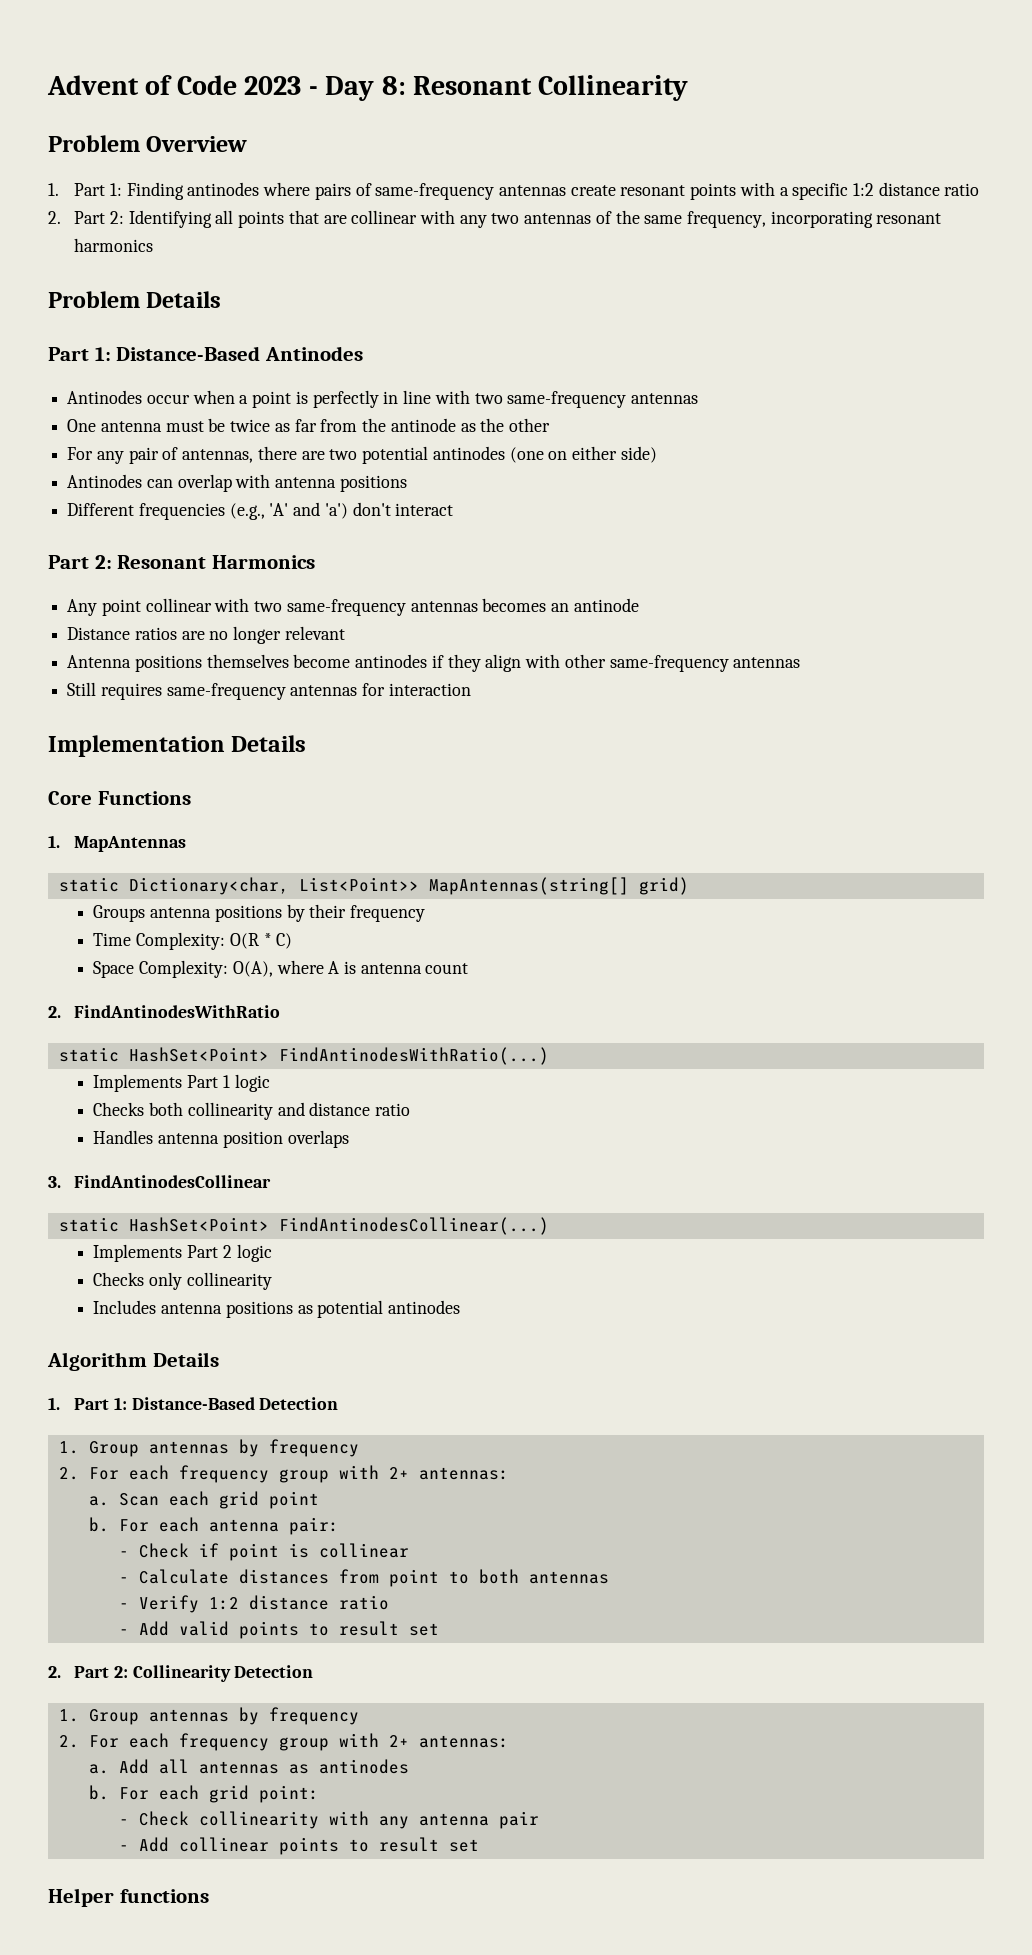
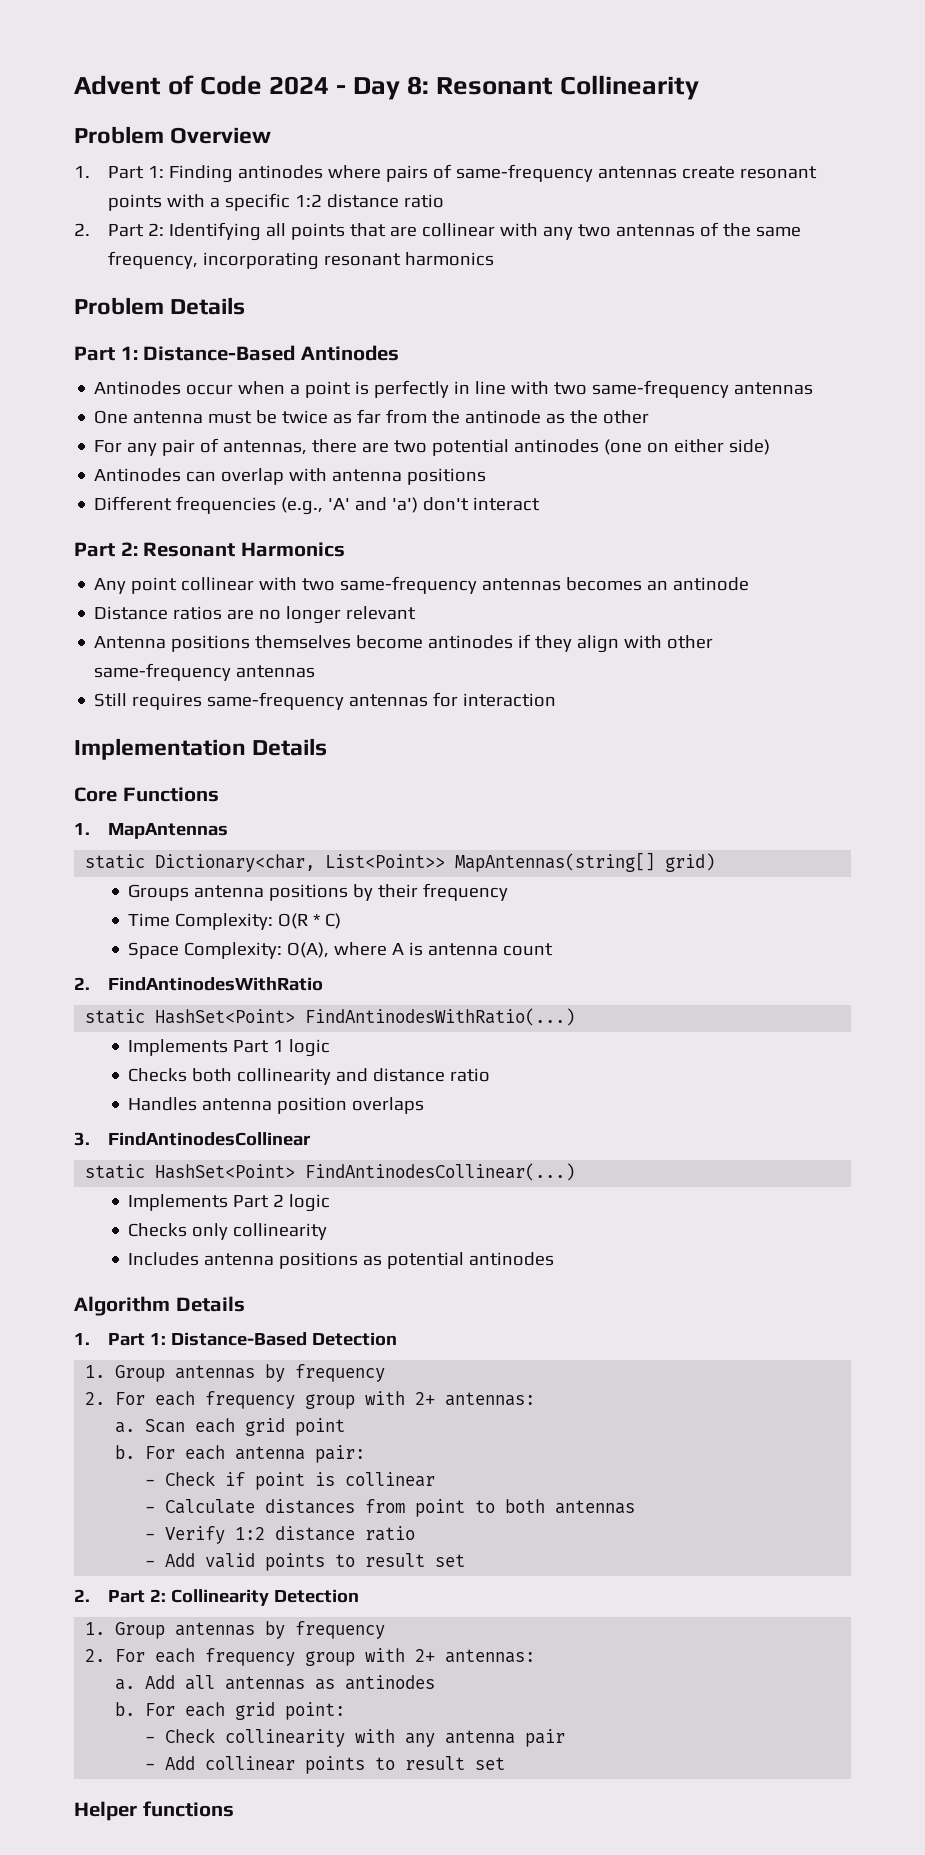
- Advent of Code 2023 - Day 8: Resonant Collinearity
+ Advent of Code 2024 - Day 8: Resonant Collinearity

